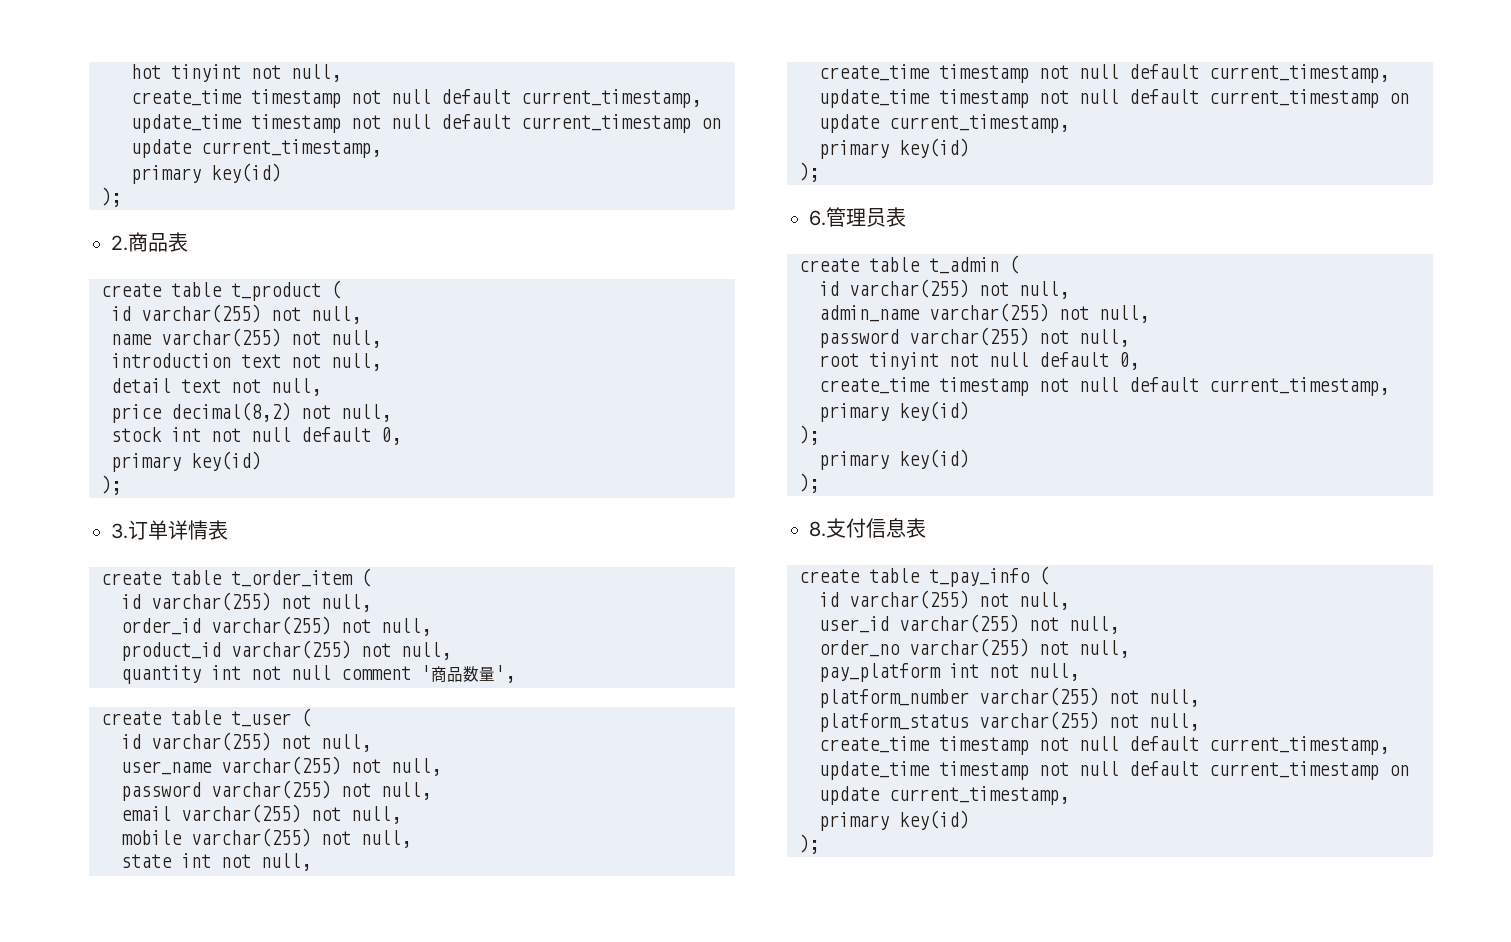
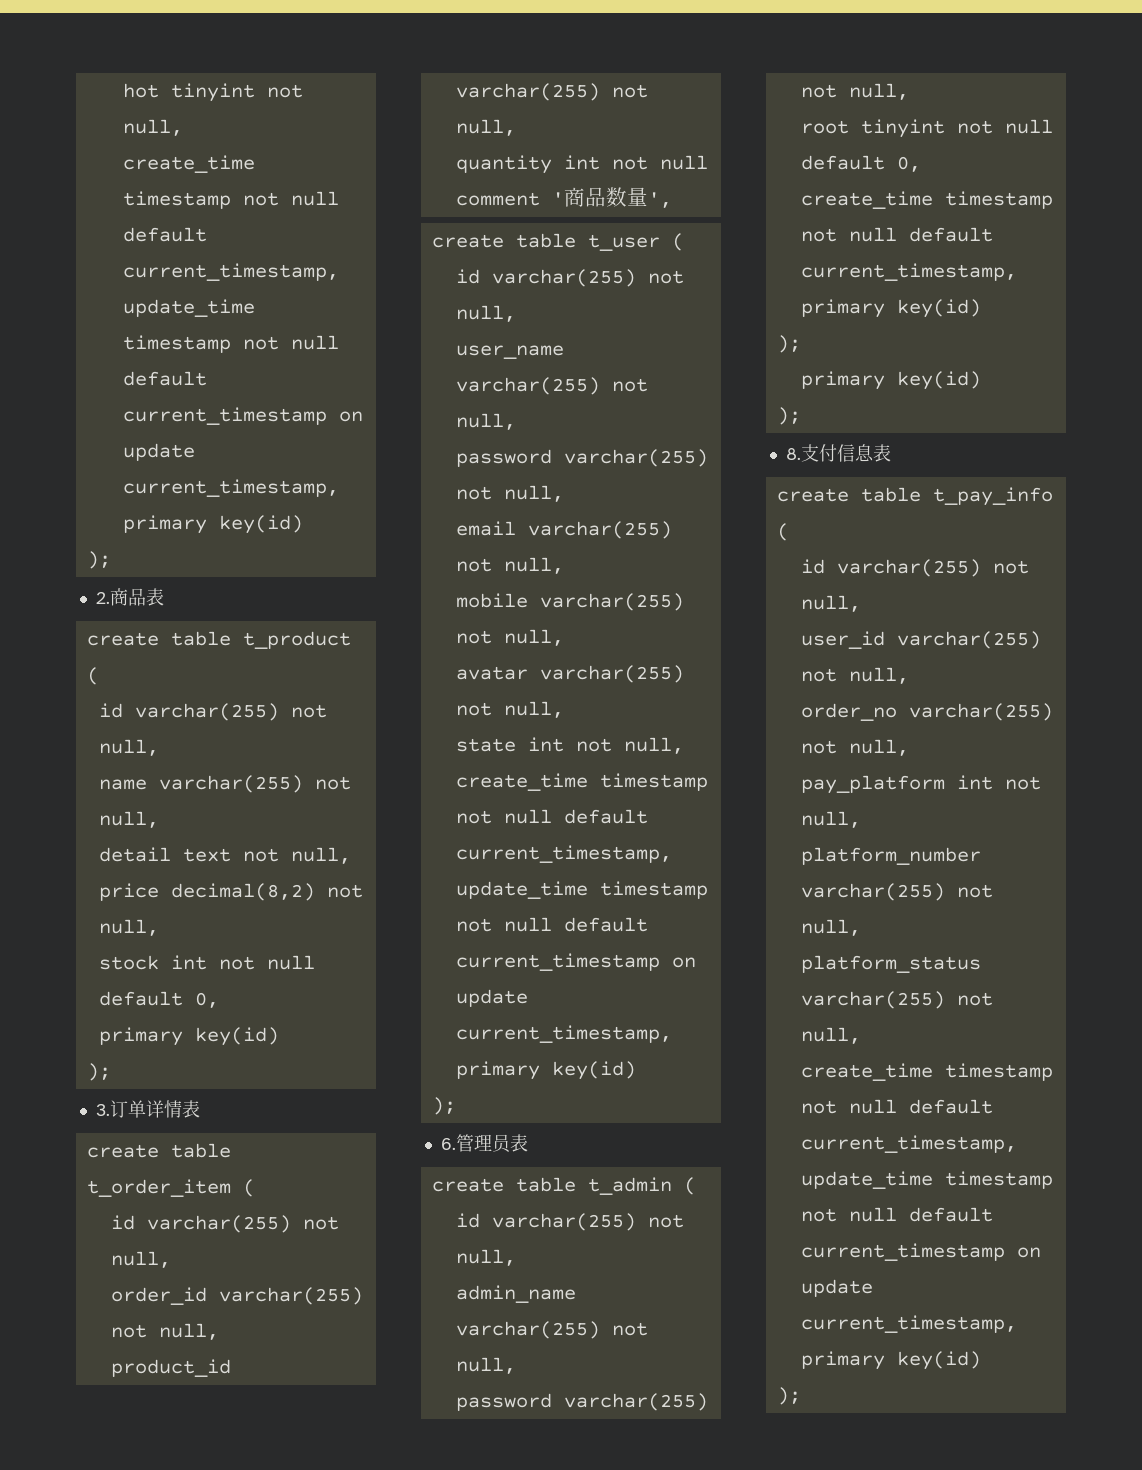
- introduction text not null,
+ avatar varchar(255) not null,

